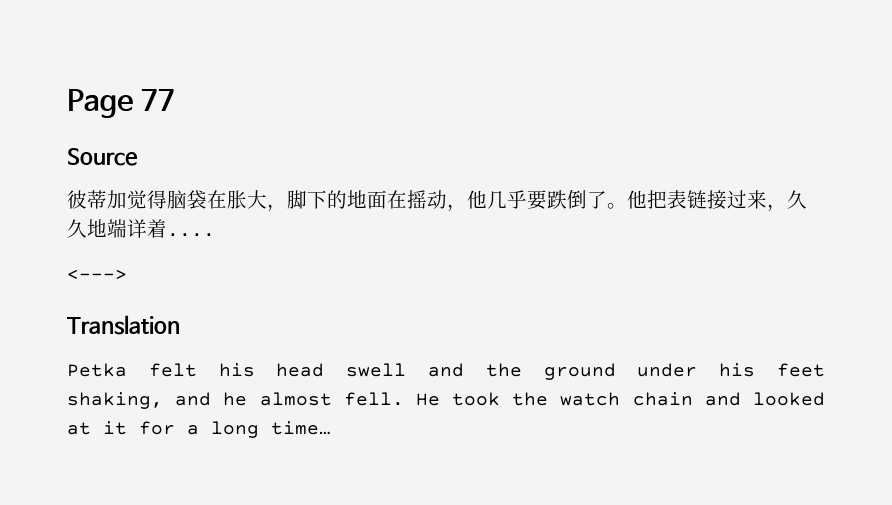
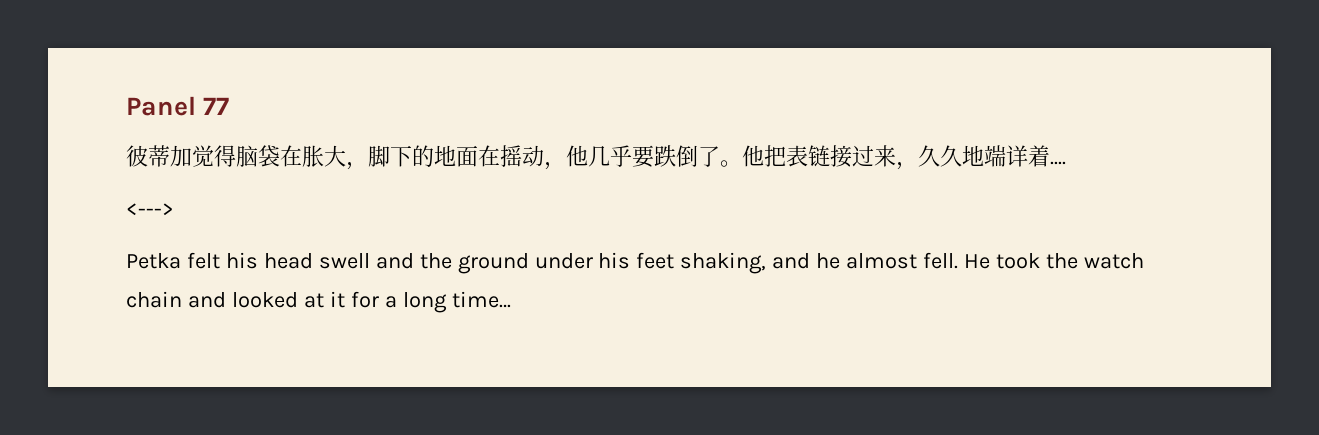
- Page 77
+ Panel 77
- Source
- Translation

